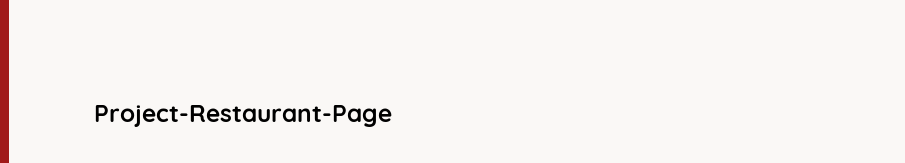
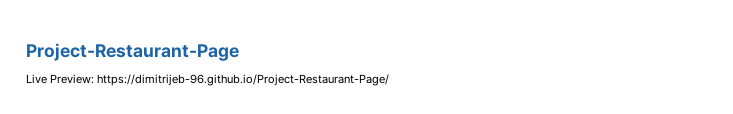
+ Live Preview: https://dimitrijeb-96.github.io/Project-Restaurant-Page/

